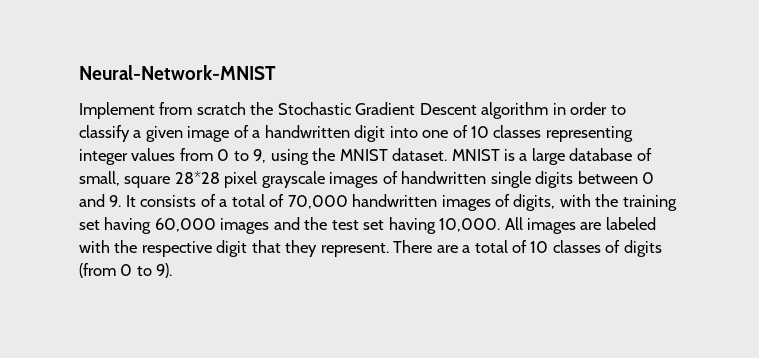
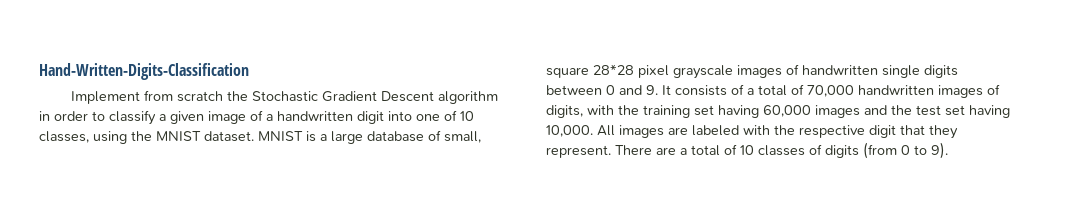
- Neural-Network-MNIST
+ Hand-Written-Digits-Classification
- Implement from scratch the Stochastic Gradient Descent algorithm in order to classify a given image of a handwritten digit into one of 10 classes representing integer values from 0 to 9, using the MNIST dataset.
+ Implement from scratch the Stochastic Gradient Descent algorithm in order to classify a given image of a handwritten digit into one of 10 classes, using the MNIST dataset.

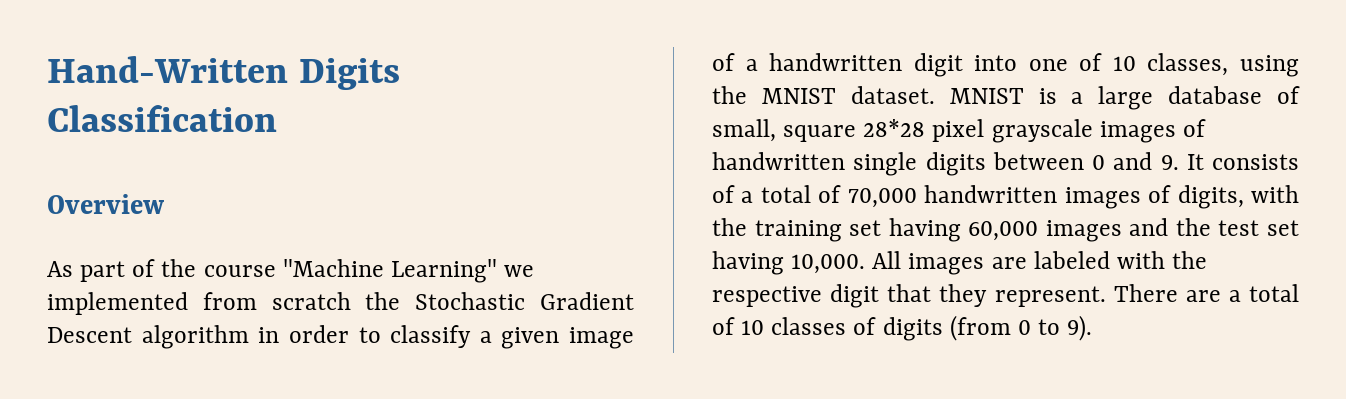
- Hand-Written-Digits-Classification
- Implement from scratch the Stochastic Gradient Descent algorithm in order to classify a given image of a handwritten digit into one of 10 classes, using the MNIST dataset.
+ Hand-Written Digits Classification
+ Overview
+ As part of the course "Machine Learning" we implemented from scratch the Stochastic Gradient Descent algorithm in order to classify a given image of a handwritten digit into one of 10 classes, using the MNIST dataset.

